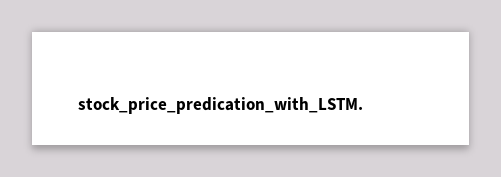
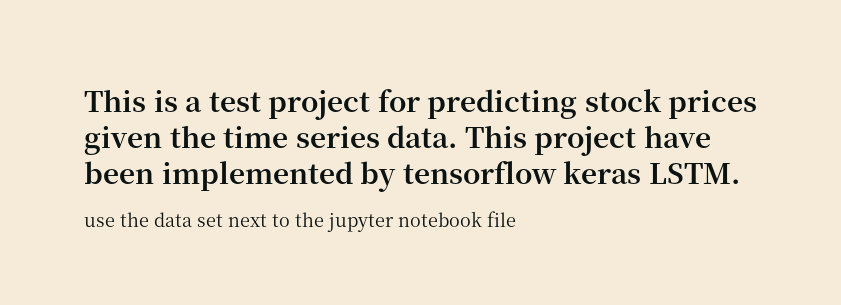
- stock_price_predication_with_LSTM.
+ This is a test project for predicting stock prices given the time series data. This project have been implemented by tensorflow keras LSTM.
+ use the data set next to the jupyter notebook file

